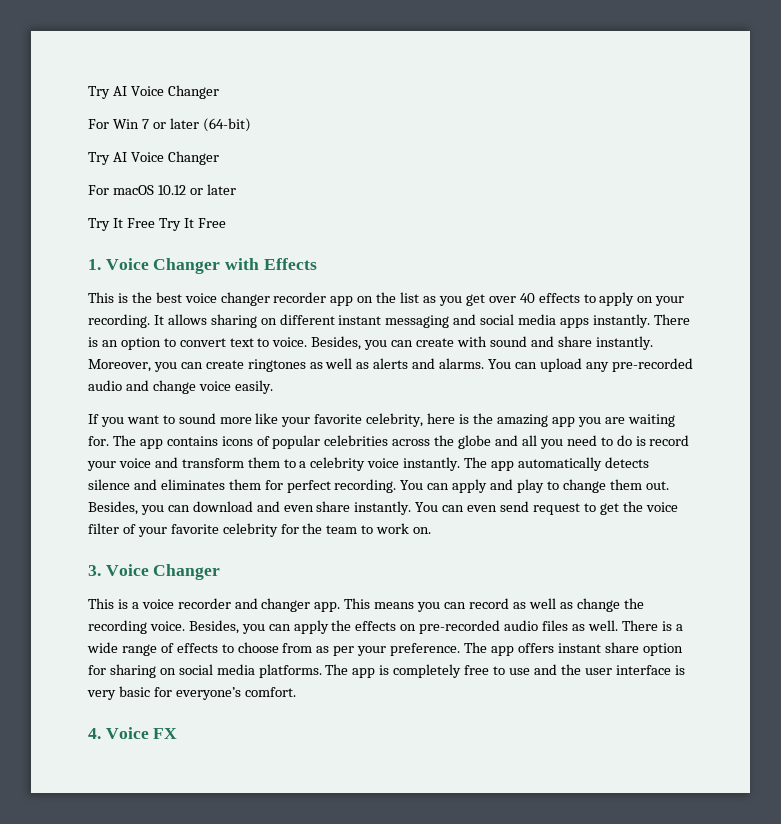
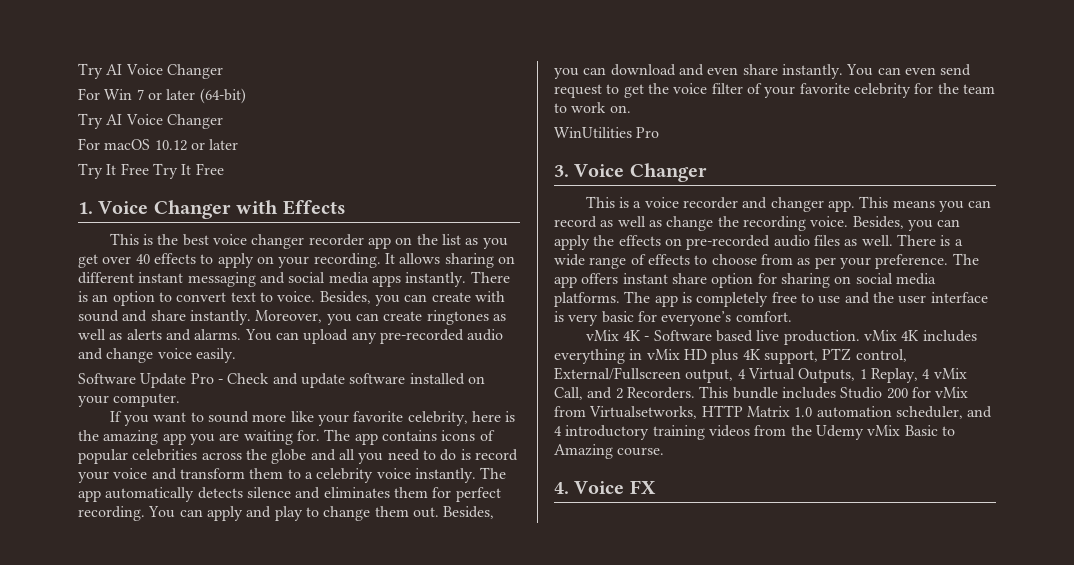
+ Software Update Pro - Check and update software installed on your computer.
+ WinUtilities Pro
+ vMix 4K - Software based live production. vMix 4K includes everything in vMix HD plus 4K support, PTZ control, External/Fullscreen output, 4 Virtual Outputs, 1 Replay, 4 vMix Call, and 2 Recorders. This bundle includes Studio 200 for vMix from Virtualsetworks, HTTP Matrix 1.0 automation scheduler, and 4 introductory training videos from the Udemy vMix Basic to Amazing course.

